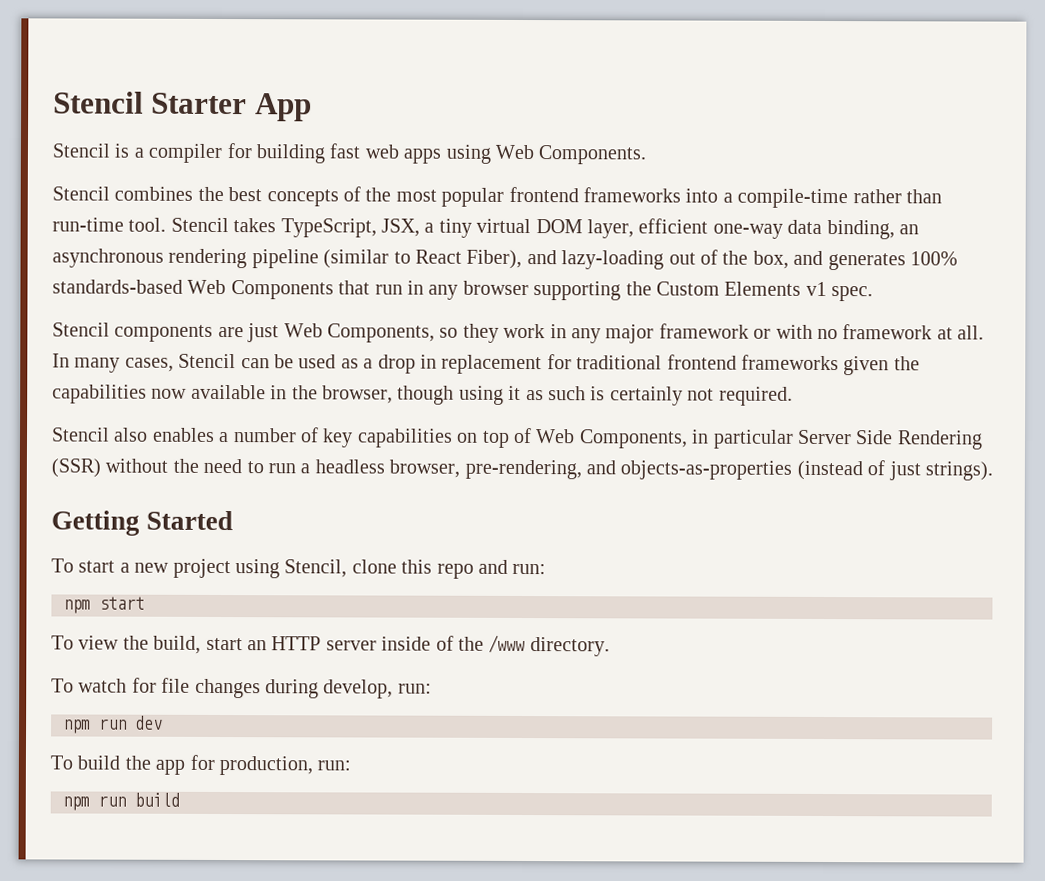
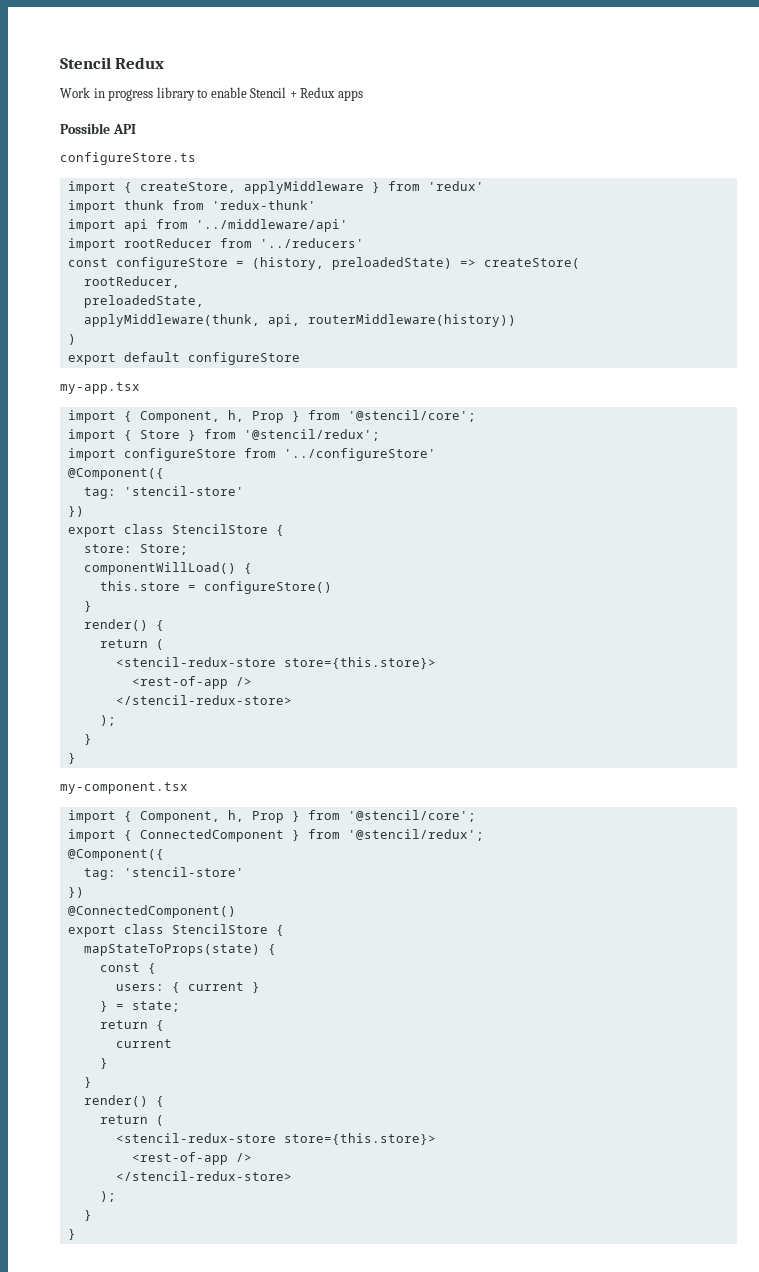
- Stencil Starter App
- Stencil is a compiler for building fast web apps using Web Components.
- Stencil combines the best concepts of the most popular frontend frameworks into a compile-time rather than run-time tool. Stencil takes TypeScript, JSX, a tiny virtual DOM layer, efficient one-way data binding, an asynchronous rendering pipeline (similar to React Fiber), and lazy-loading out of the box, and generates 100% standards-based Web Components that run in any browser supporting the Custom Elements v1 spec.
- Stencil components are just Web Components, so they work in any major framework or with no framework at all. In many cases, Stencil can be used as a drop in replacement for traditional frontend frameworks given the capabilities now available in the browser, though using it as such is certainly not required.
- Stencil also enables a number of key capabilities on top of Web Components, in particular Server Side Rendering (SSR) without the need to run a headless browser, pre-rendering, and objects-as-properties (instead of just strings).
- Getting Started
- To start a new project using Stencil, clone this repo and run:
- npm start
- To view the build, start an HTTP server inside of the /www directory.
- To watch for file changes during develop, run:
- npm run dev
- To build the app for production, run:
- npm run build
+ Stencil Redux
+ Work in progress library to enable Stencil + Redux apps
+ Possible API
+ configureStore.ts
+ import { createStore, applyMiddleware } from 'redux'
+ import thunk from 'redux-thunk'
+ import api from '../middleware/api'
+ import rootReducer from '../reducers'
+ const configureStore = (history, preloadedState) => createStore(
+ rootReducer,
+ preloadedState,
+ applyMiddleware(thunk, api, routerMiddleware(history))
+ )
+ export default configureStore
+ my-app.tsx
+ import { Component, h, Prop } from '@stencil/core';
+ import { Store } from '@stencil/redux';
+ import configureStore from '../configureStore'
+ @Component({
+ tag: 'stencil-store'
+ })
+ export class StencilStore {
+ store: Store;
+ componentWillLoad() {
+ this.store = configureStore()
+ }
+ render() {
+ return (
+ <stencil-redux-store store={this.store}>
+ <rest-of-app />
+ </stencil-redux-store>
+ );
+ }
+ }
+ my-component.tsx
+ import { Component, h, Prop } from '@stencil/core';
+ import { ConnectedComponent } from '@stencil/redux';
+ @Component({
+ tag: 'stencil-store'
+ })
+ @ConnectedComponent()
+ export class StencilStore {
+ mapStateToProps(state) {
+ const {
+ users: { current }
+ } = state;
+ return {
+ current
+ }
+ }
+ render() {
+ return (
+ <stencil-redux-store store={this.store}>
+ <rest-of-app />
+ </stencil-redux-store>
+ );
+ }
+ }

